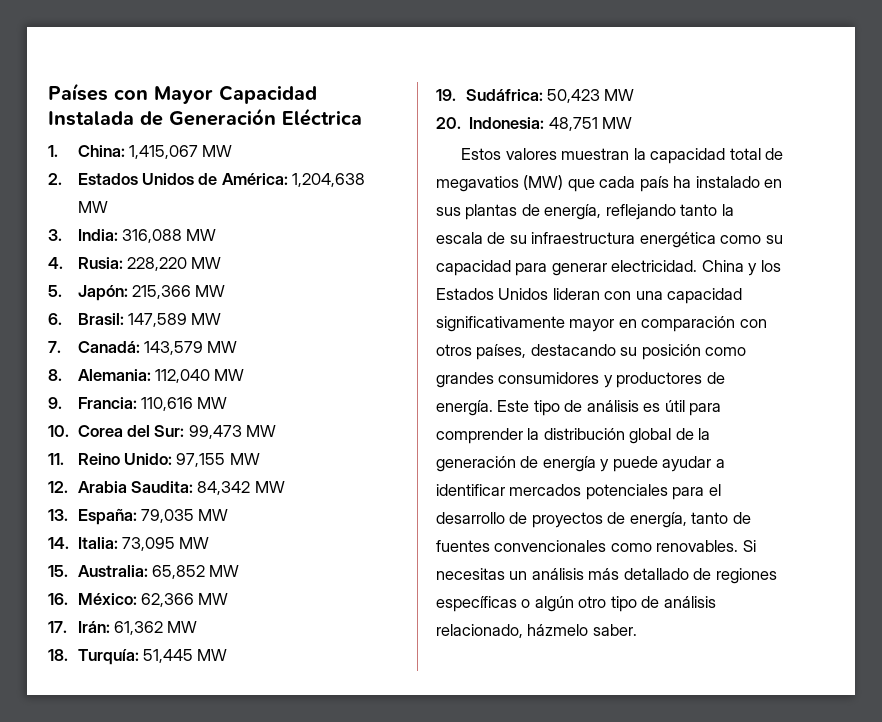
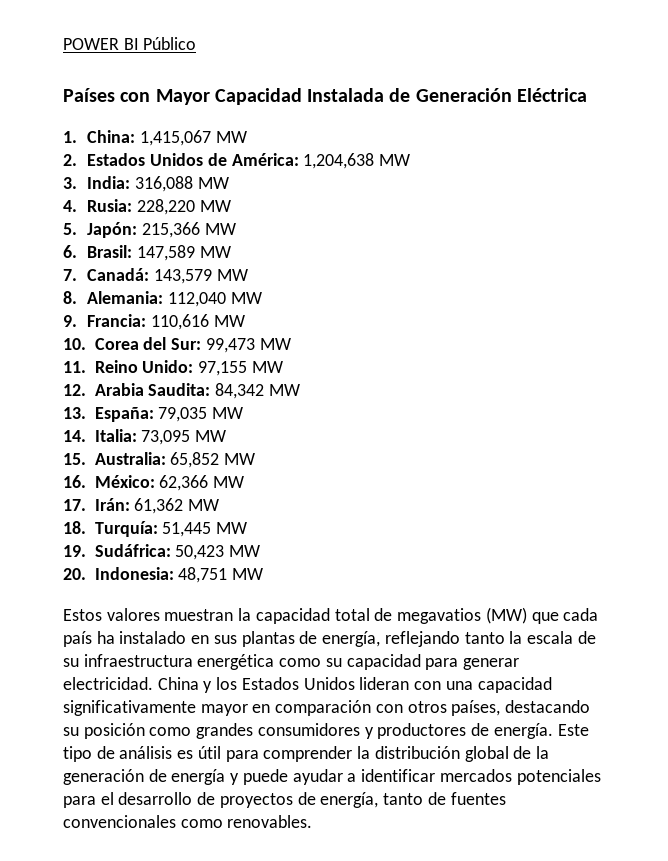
+ POWER BI Público
- Si necesitas un análisis más detallado de regiones específicas o algún otro tipo de análisis relacionado, házmelo saber.

